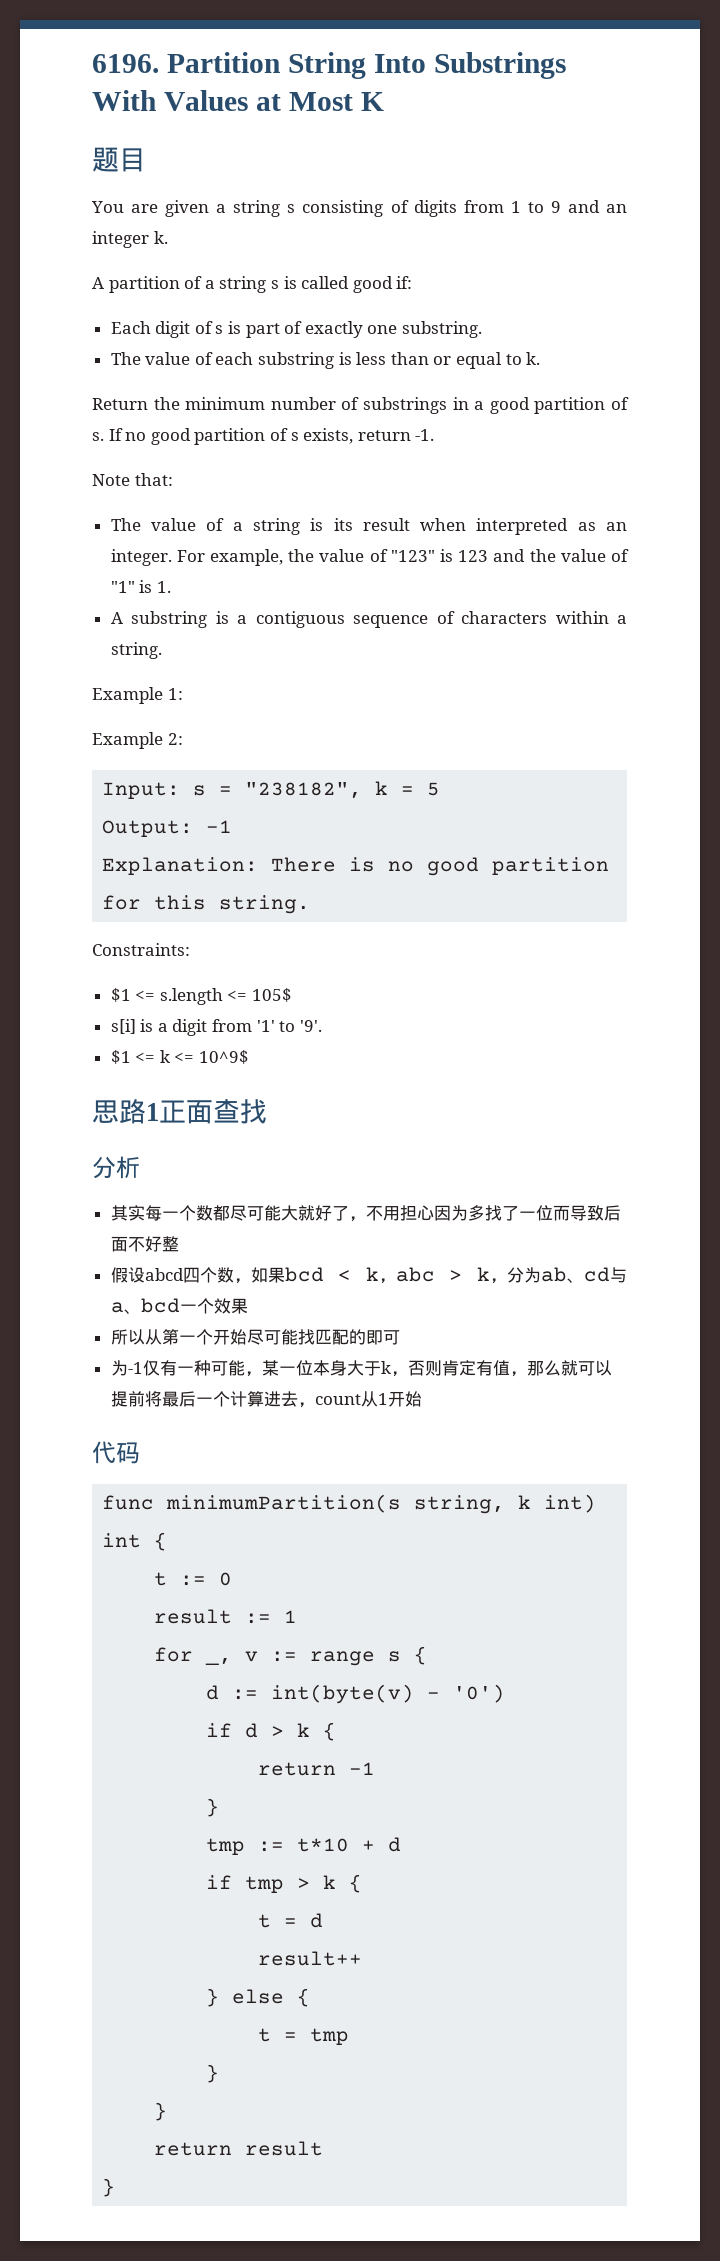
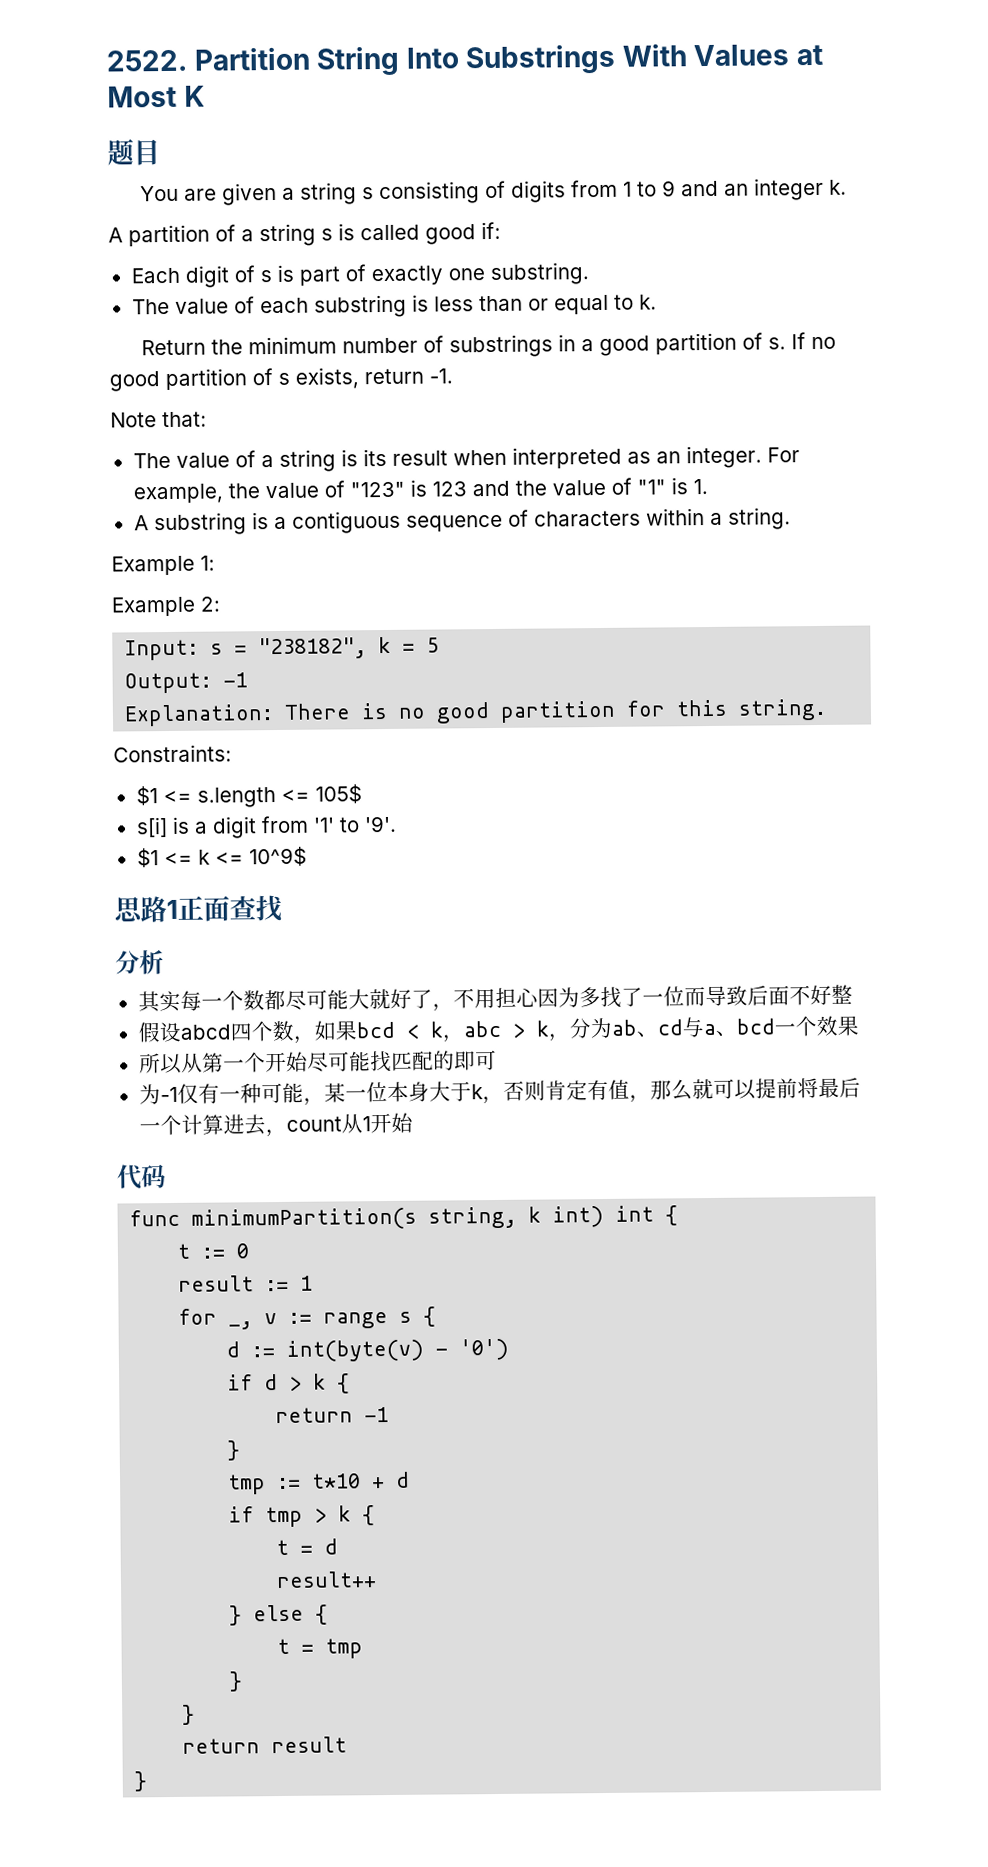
- 6196.
+ 2522.

